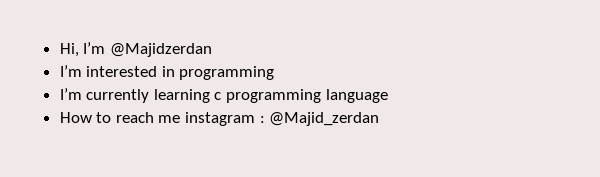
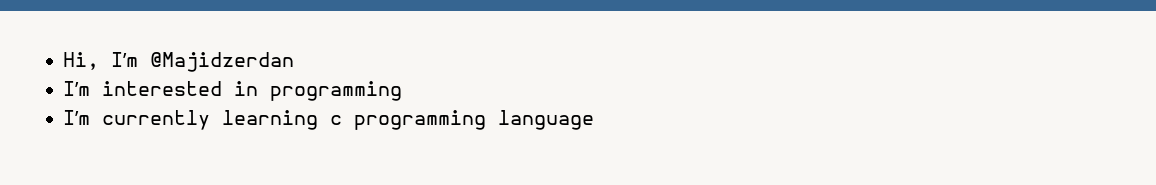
- How to reach me instagram : @Majid_zerdan

